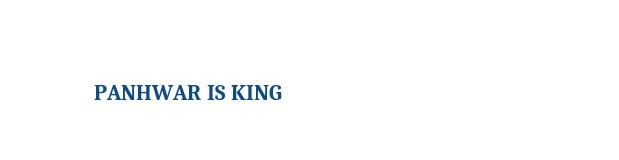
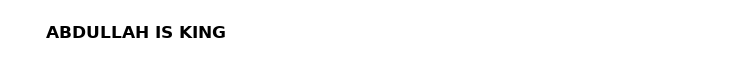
- PANHWAR IS KING
+ ABDULLAH IS KING

